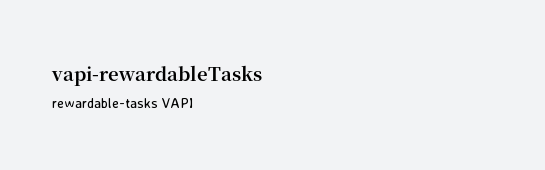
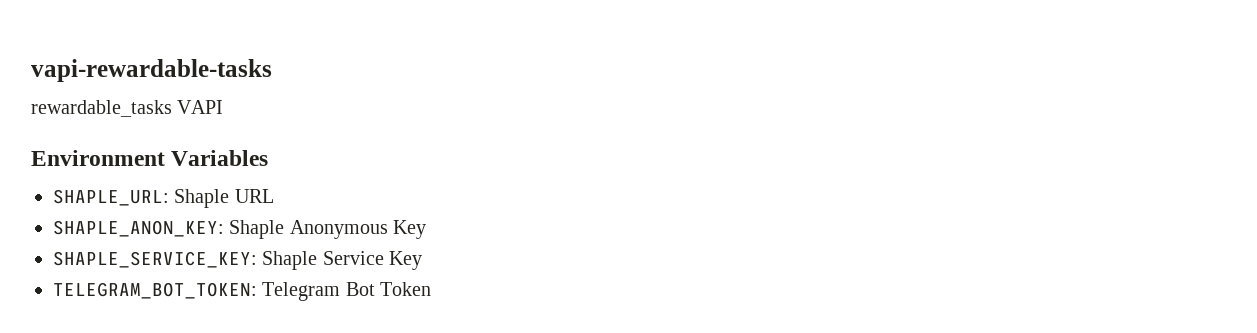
- vapi-rewardableTasks
- rewardable-tasks VAPI
+ vapi-rewardable-tasks
+ rewardable_tasks VAPI
+ Environment Variables
+ SHAPLE_URL: Shaple URL
+ SHAPLE_ANON_KEY: Shaple Anonymous Key
+ SHAPLE_SERVICE_KEY: Shaple Service Key
+ TELEGRAM_BOT_TOKEN: Telegram Bot Token

